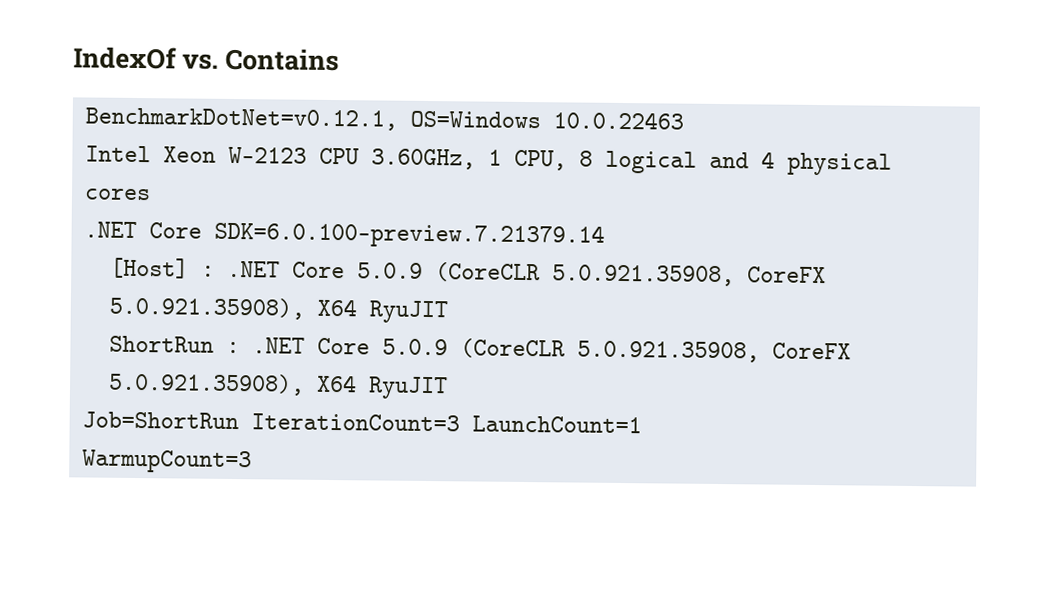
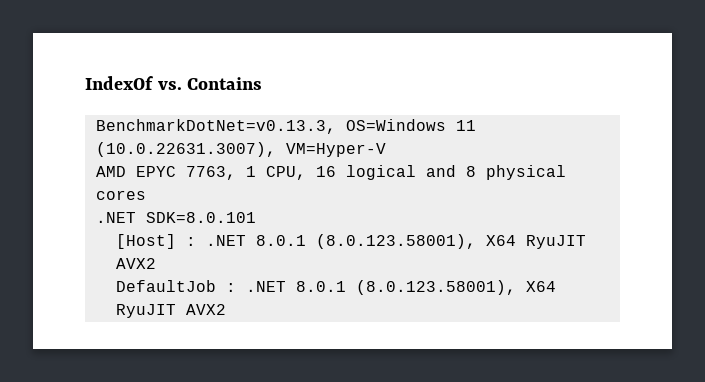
- BenchmarkDotNet=v0.12.1, OS=Windows 10.0.22463
- Intel Xeon W-2123 CPU 3.60GHz, 1 CPU, 8 logical and 4 physical cores
+ BenchmarkDotNet=v0.13.3, OS=Windows 11 (10.0.22631.3007), VM=Hyper-V
+ AMD EPYC 7763, 1 CPU, 16 logical and 8 physical cores
- .NET Core SDK=6.0.100-preview.7.21379.14
+ .NET SDK=8.0.101
- [Host] : .NET Core 5.0.9 (CoreCLR 5.0.921.35908, CoreFX 5.0.921.35908), X64 RyuJIT
- ShortRun : .NET Core 5.0.9 (CoreCLR 5.0.921.35908, CoreFX 5.0.921.35908), X64 RyuJIT
- Job=ShortRun IterationCount=3 LaunchCount=1
- WarmupCount=3
+ [Host] : .NET 8.0.1 (8.0.123.58001), X64 RyuJIT AVX2
+ DefaultJob : .NET 8.0.1 (8.0.123.58001), X64 RyuJIT AVX2

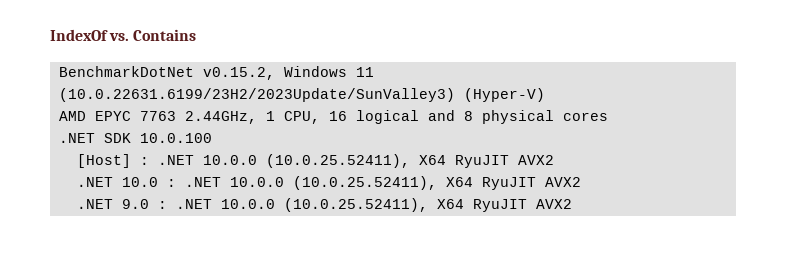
- BenchmarkDotNet=v0.13.3, OS=Windows 11 (10.0.22631.3007), VM=Hyper-V
+ BenchmarkDotNet v0.15.2, Windows 11 (10.0.22631.6199/23H2/2023Update/SunValley3) (Hyper-V)
- AMD EPYC 7763, 1 CPU, 16 logical and 8 physical cores
+ AMD EPYC 7763 2.44GHz, 1 CPU, 16 logical and 8 physical cores
- .NET SDK=8.0.101
+ .NET SDK 10.0.100
- [Host] : .NET 8.0.1 (8.0.123.58001), X64 RyuJIT AVX2
- DefaultJob : .NET 8.0.1 (8.0.123.58001), X64 RyuJIT AVX2
+ [Host] : .NET 10.0.0 (10.0.25.52411), X64 RyuJIT AVX2
+ .NET 10.0 : .NET 10.0.0 (10.0.25.52411), X64 RyuJIT AVX2
+ .NET 9.0 : .NET 10.0.0 (10.0.25.52411), X64 RyuJIT AVX2

